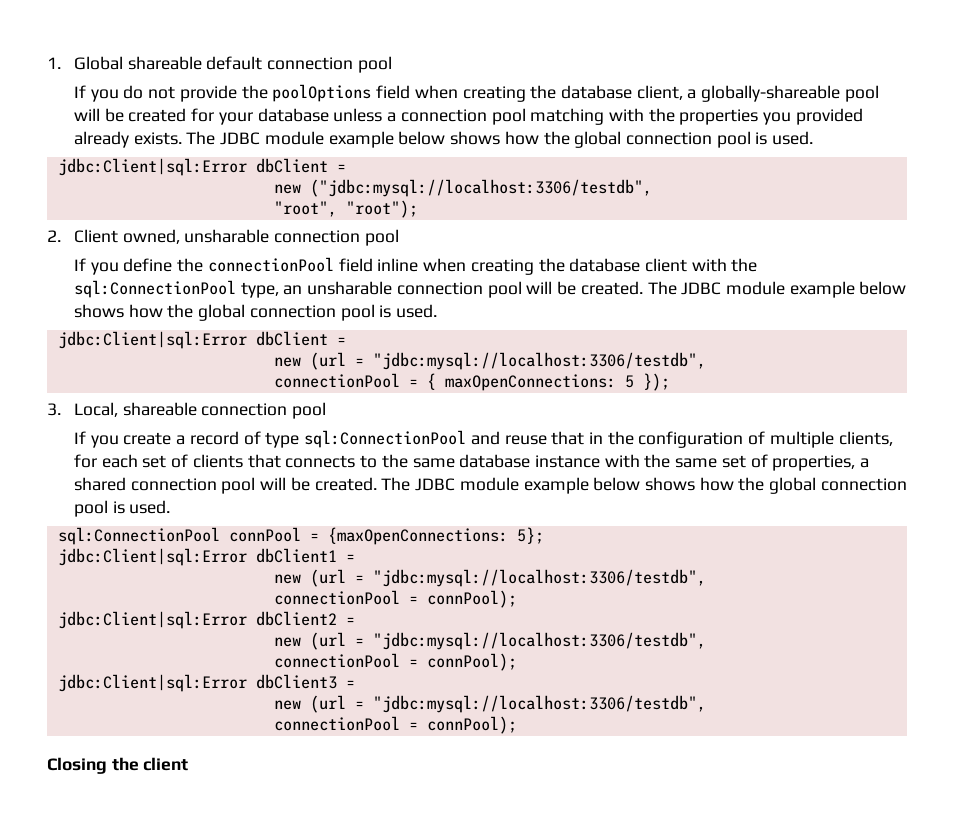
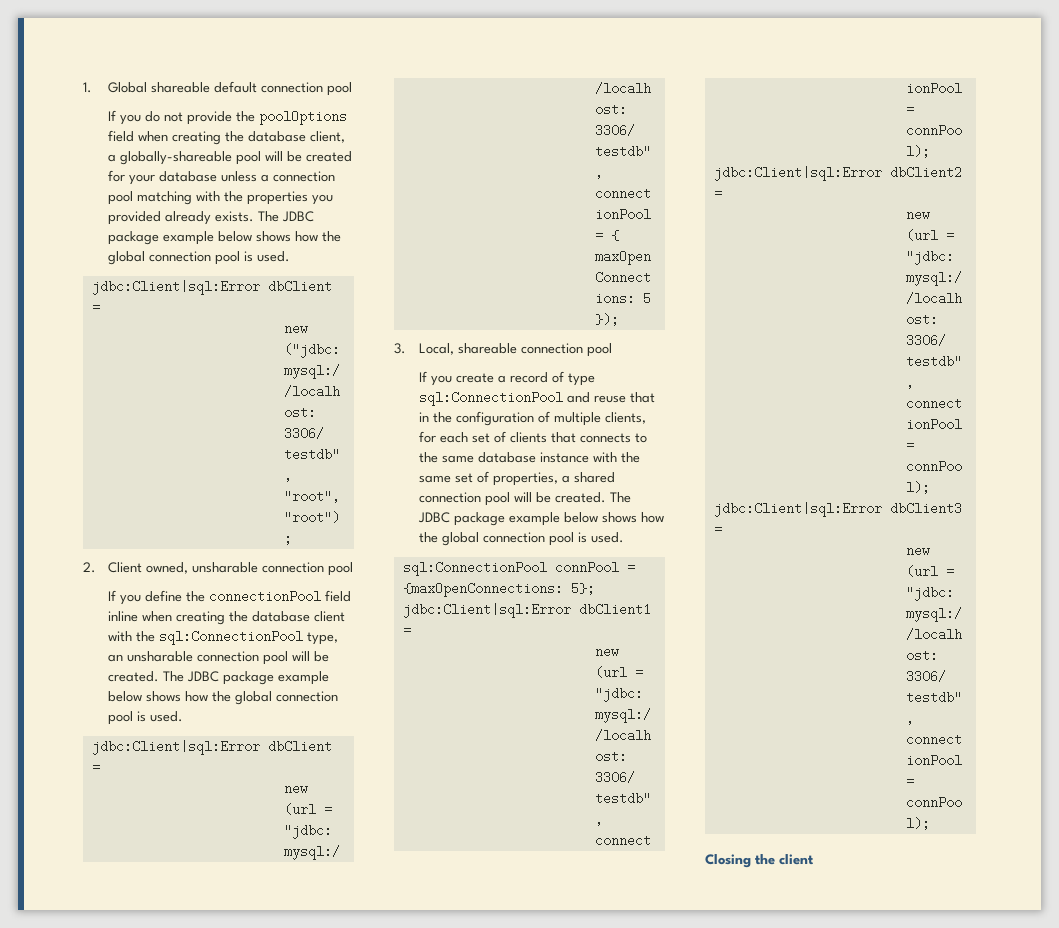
- If you do not provide the poolOptions field when creating the database client, a globally-shareable pool will be created for your database unless a connection pool matching with the properties you provided already exists. The JDBC module example below shows how the global connection pool is used.
+ If you do not provide the poolOptions field when creating the database client, a globally-shareable pool will be created for your database unless a connection pool matching with the properties you provided already exists. The JDBC package example below shows how the global connection pool is used.
- If you define the connectionPool field inline when creating the database client with the sql:ConnectionPool type, an unsharable connection pool will be created. The JDBC module example below shows how the global connection pool is used.
+ If you define the connectionPool field inline when creating the database client with the sql:ConnectionPool type, an unsharable connection pool will be created. The JDBC package example below shows how the global connection pool is used.
- If you create a record of type sql:ConnectionPool and reuse that in the configuration of multiple clients, for each set of clients that connects to the same database instance with the same set of properties, a shared connection pool will be created. The JDBC module example below shows how the global connection pool is used.
+ If you create a record of type sql:ConnectionPool and reuse that in the configuration of multiple clients, for each set of clients that connects to the same database instance with the same set of properties, a shared connection pool will be created. The JDBC package example below shows how the global connection pool is used.

